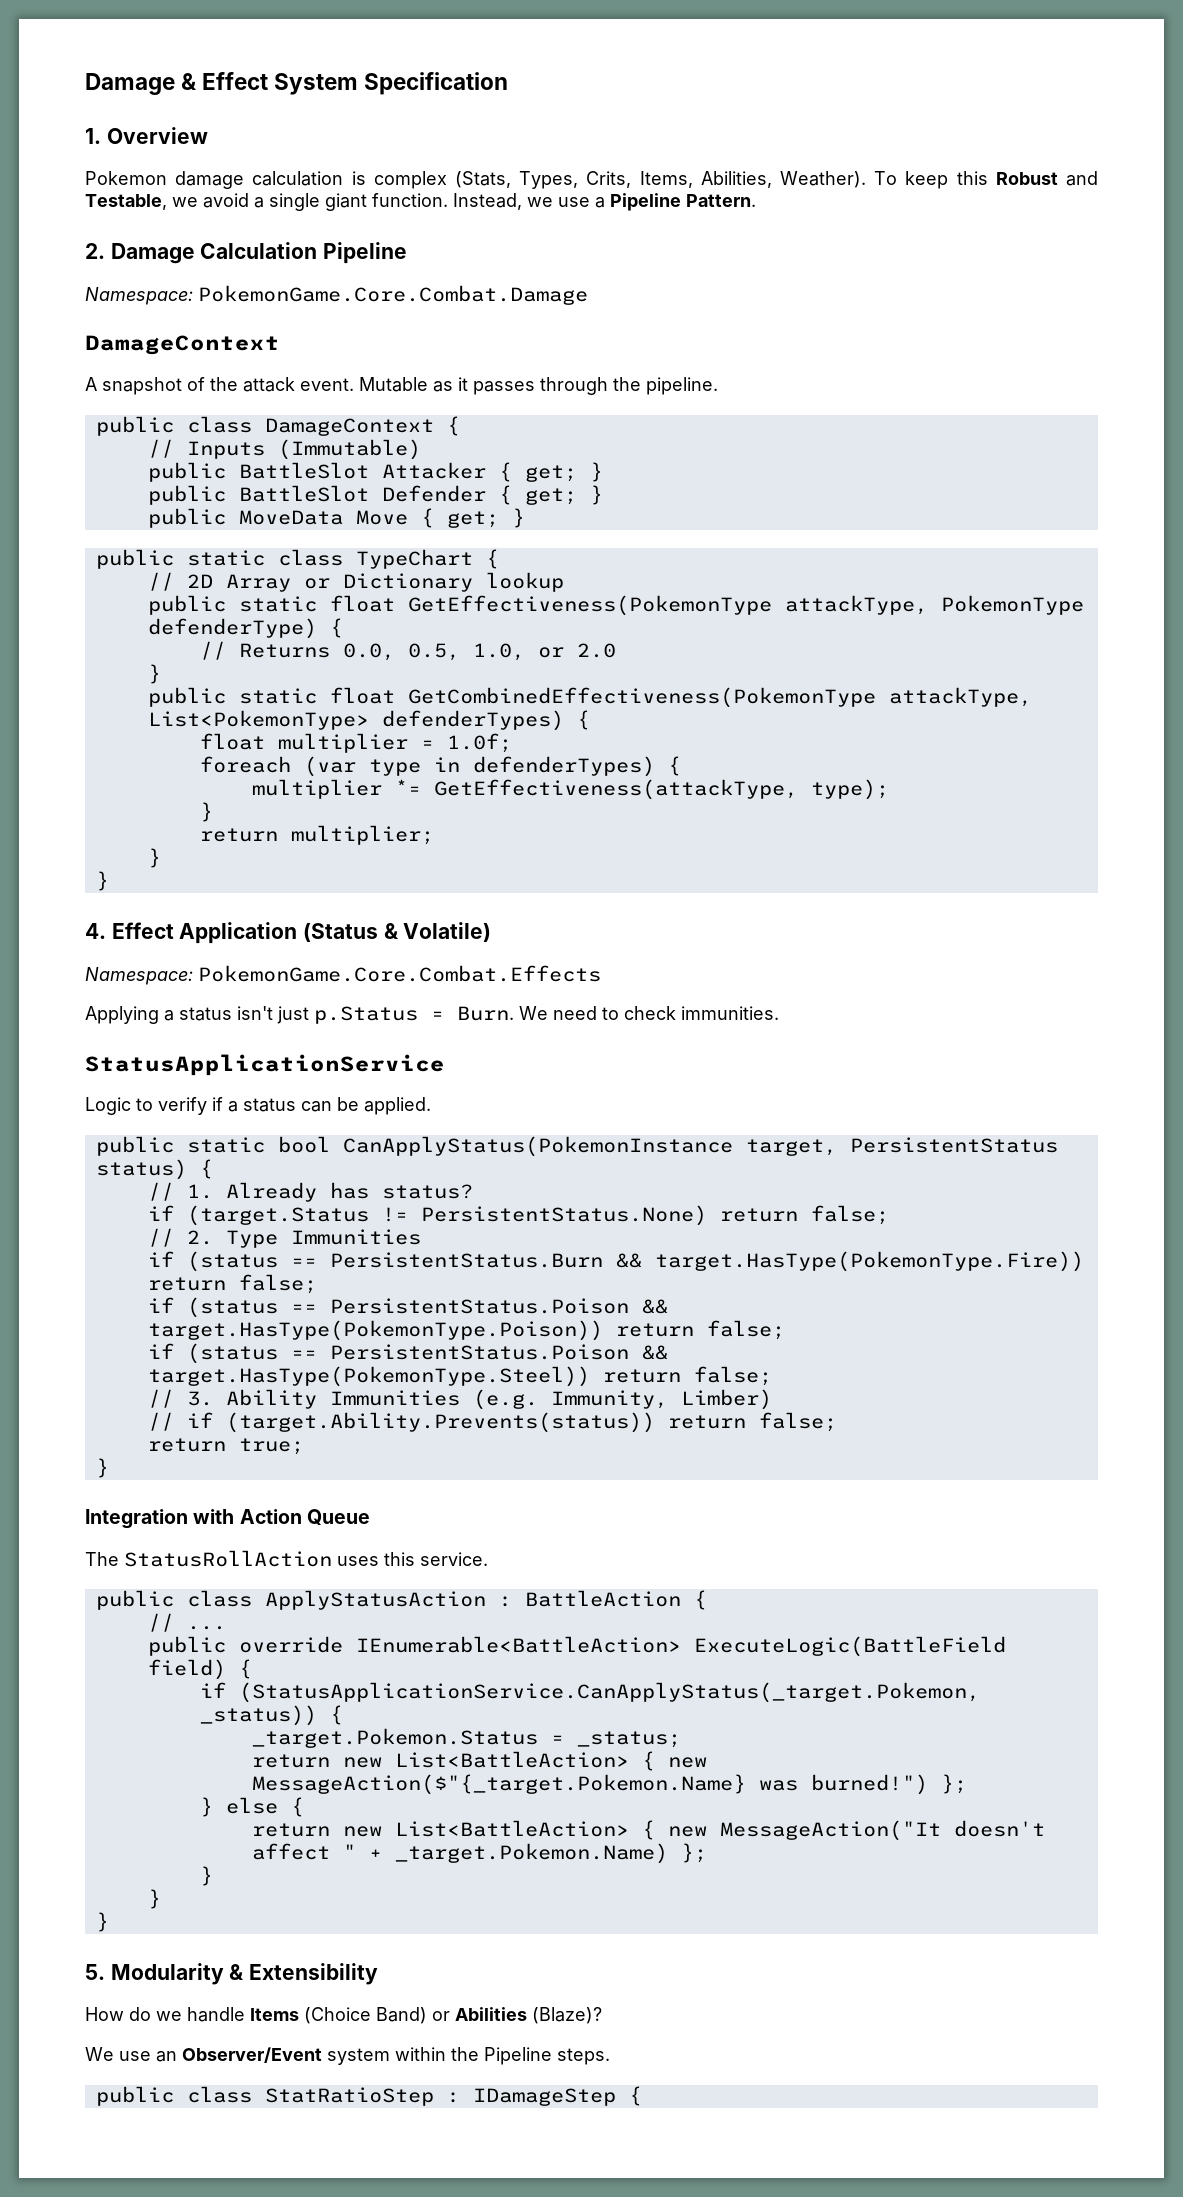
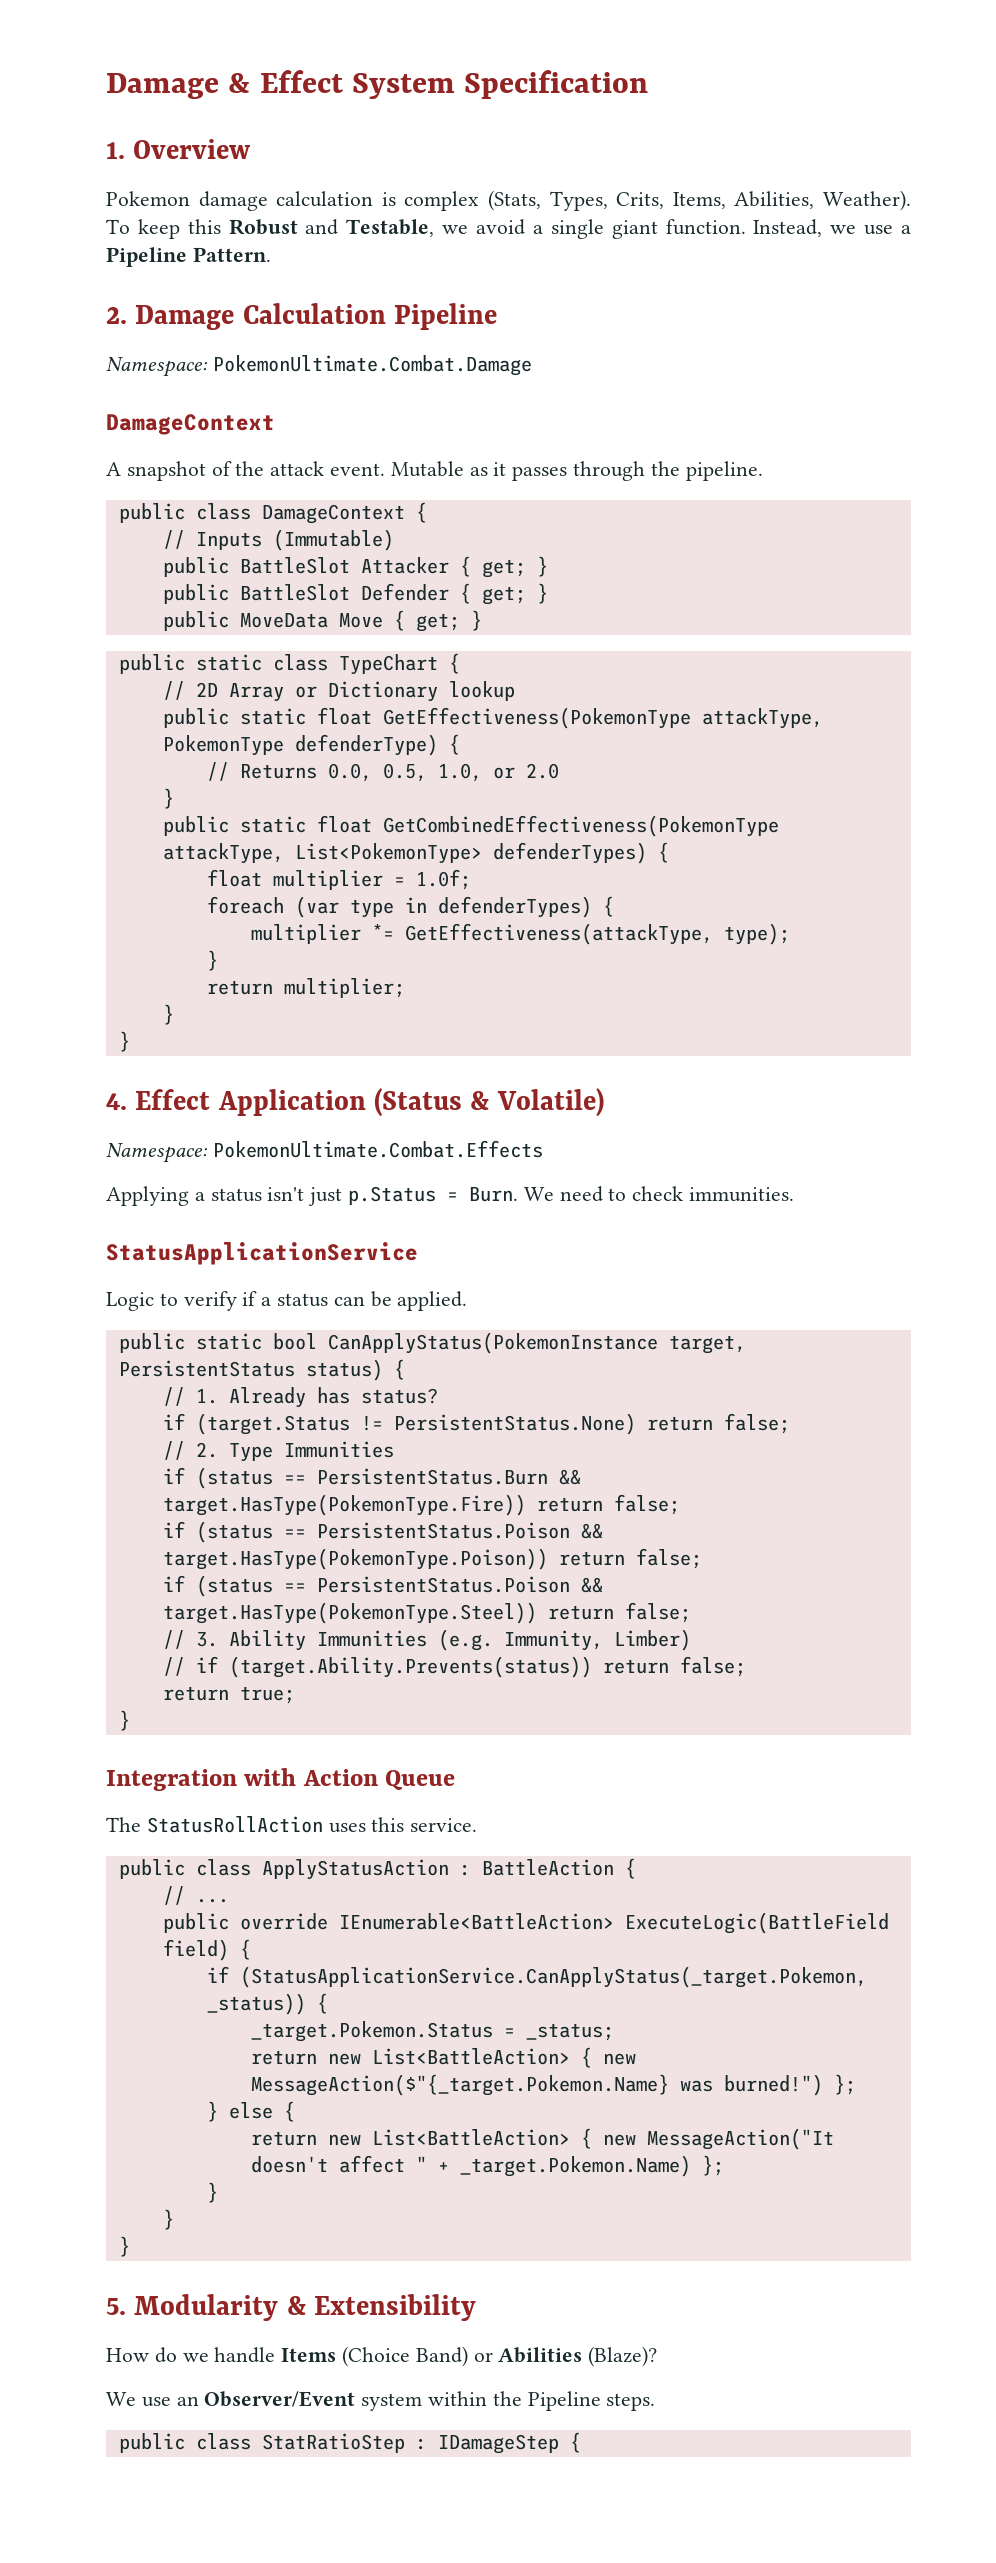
- Namespace: PokemonGame.Core.Combat.Damage
+ Namespace: PokemonUltimate.Combat.Damage
- Namespace: PokemonGame.Core.Combat.Effects
+ Namespace: PokemonUltimate.Combat.Effects

